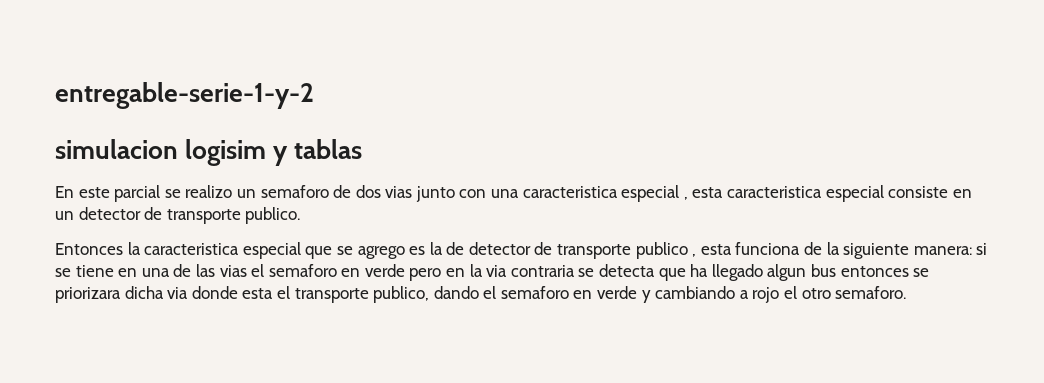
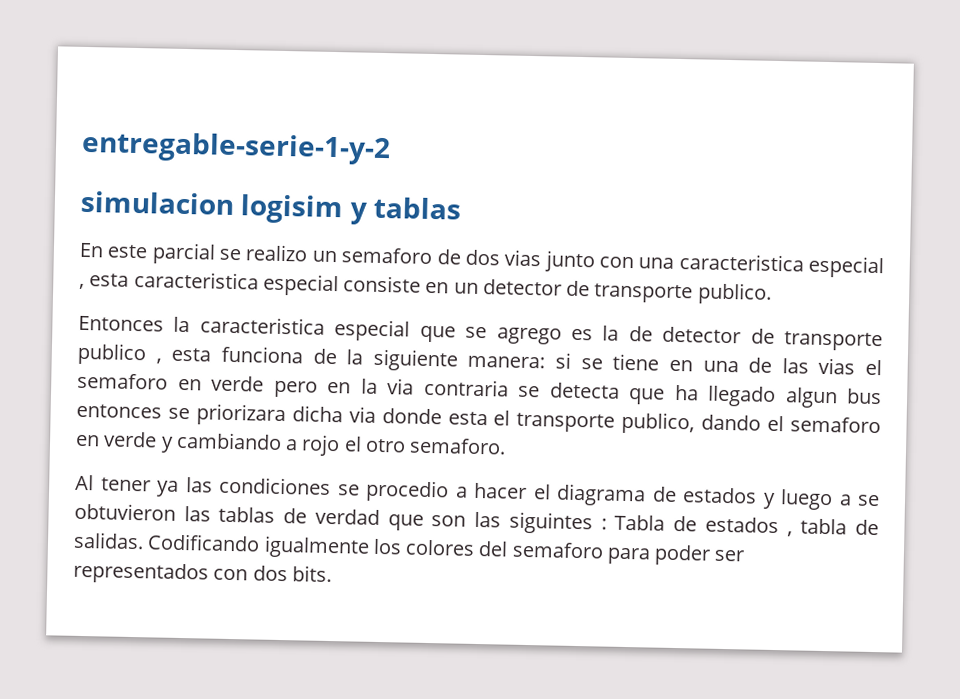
+ Al tener ya las condiciones se procedio a hacer el diagrama de estados y luego a se obtuvieron las tablas de verdad que son las siguintes : Tabla de estados , tabla de salidas. Codificando igualmente los colores del semaforo para poder ser representados con dos bits.

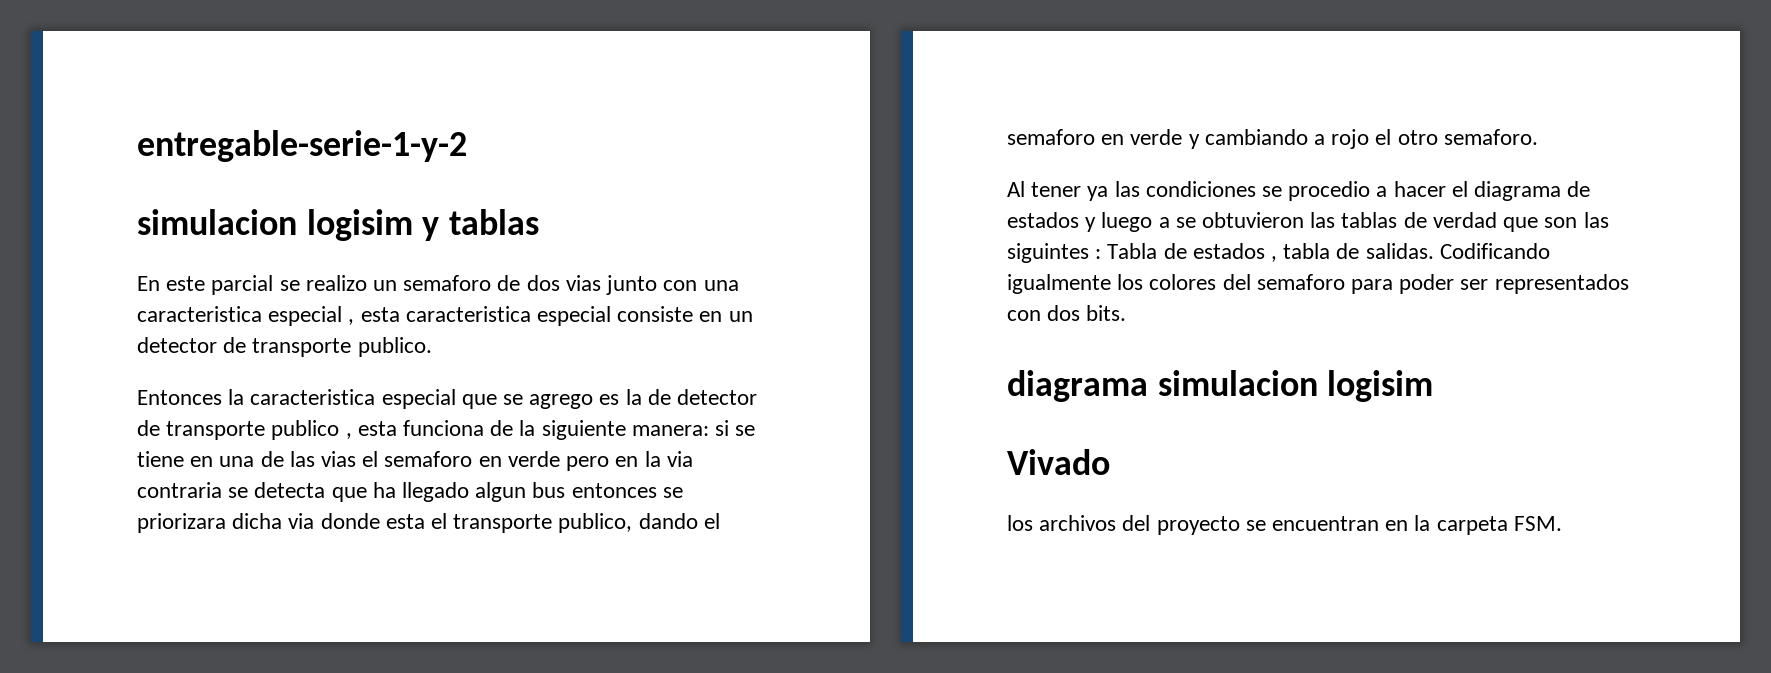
+ diagrama simulacion logisim
+ Vivado
+ los archivos del proyecto se encuentran en la carpeta FSM.

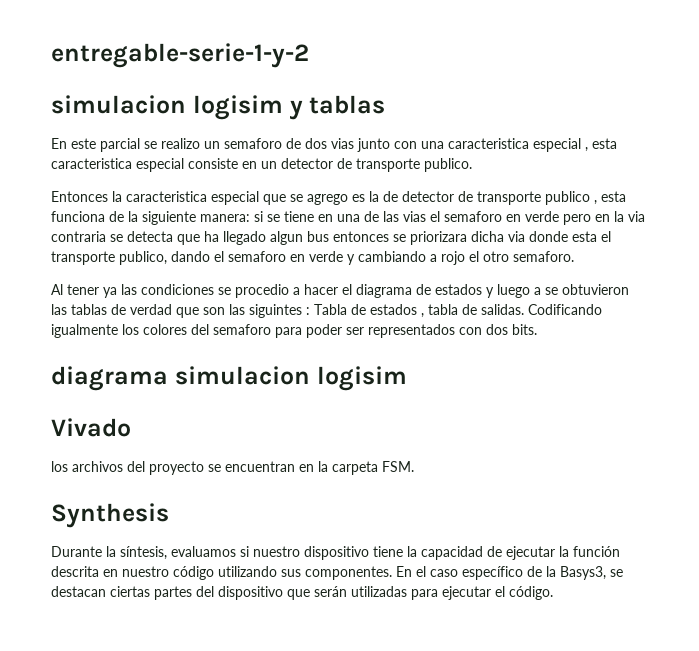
+ Synthesis
+ Durante la síntesis, evaluamos si nuestro dispositivo tiene la capacidad de ejecutar la función descrita en nuestro código utilizando sus componentes. En el caso específico de la Basys3, se destacan ciertas partes del dispositivo que serán utilizadas para ejecutar el código.

